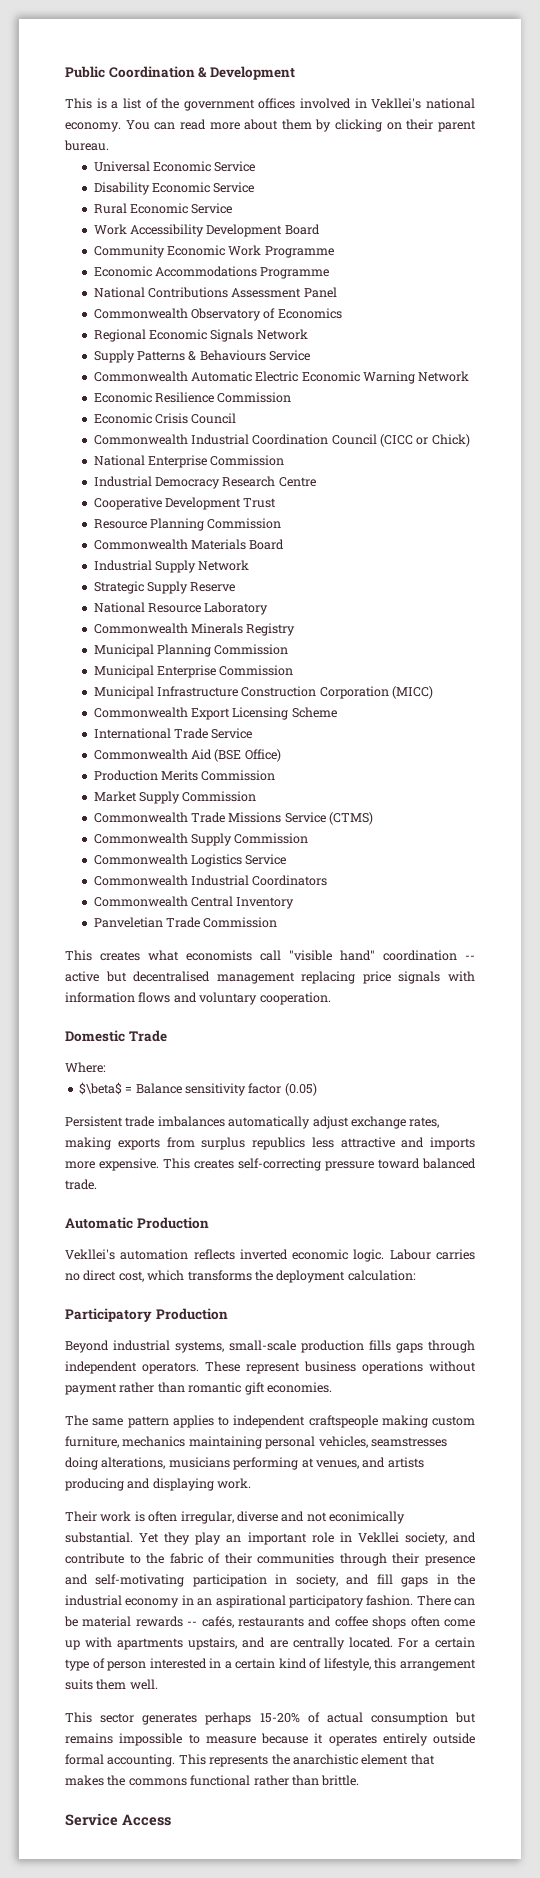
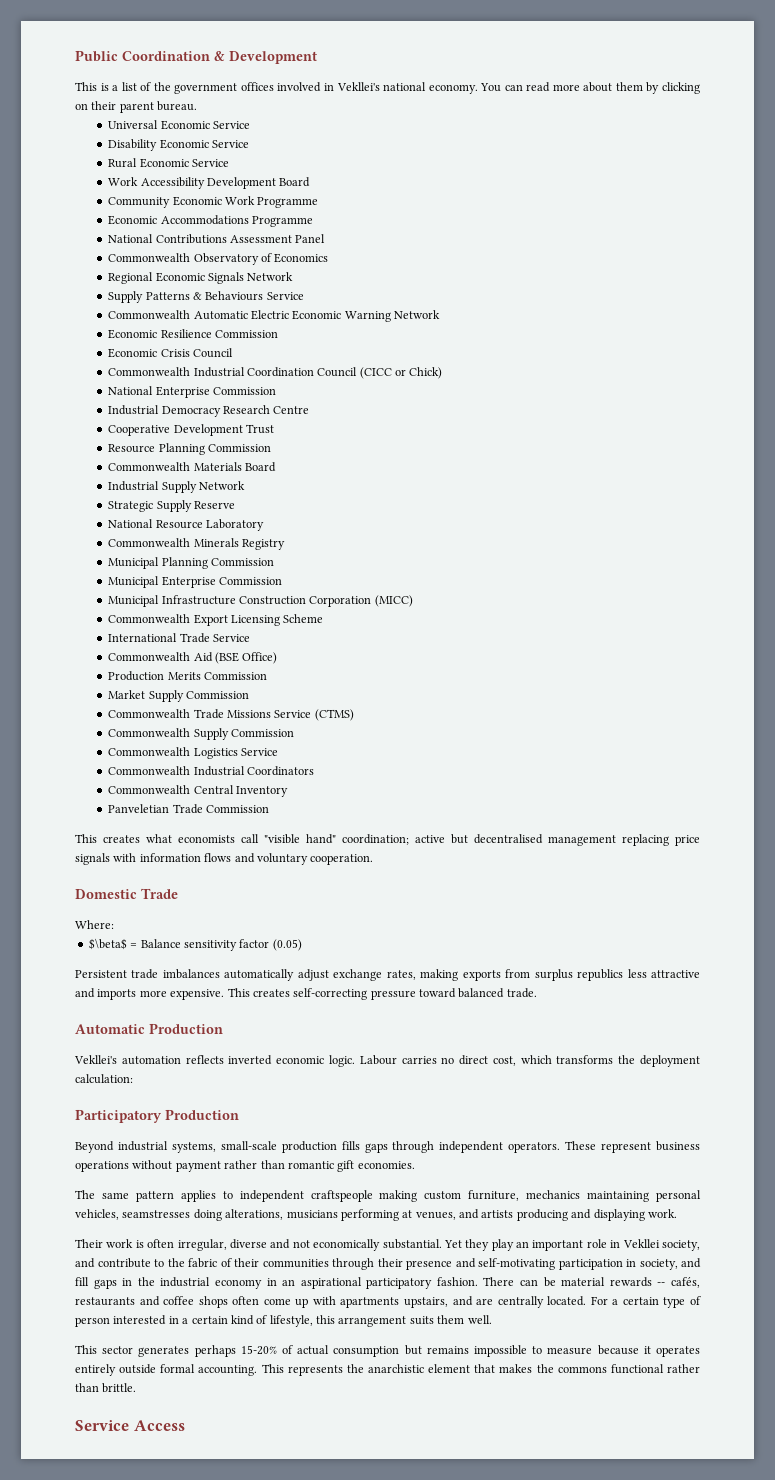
- This creates what economists call "visible hand" coordination -- active but decentralised management replacing price signals with information flows and voluntary cooperation.
+ This creates what economists call "visible hand" coordination; active but decentralised management replacing price signals with information flows and voluntary cooperation.
- Their work is often irregular, diverse and not econimically substantial.
+ Their work is often irregular, diverse and not economically substantial.

